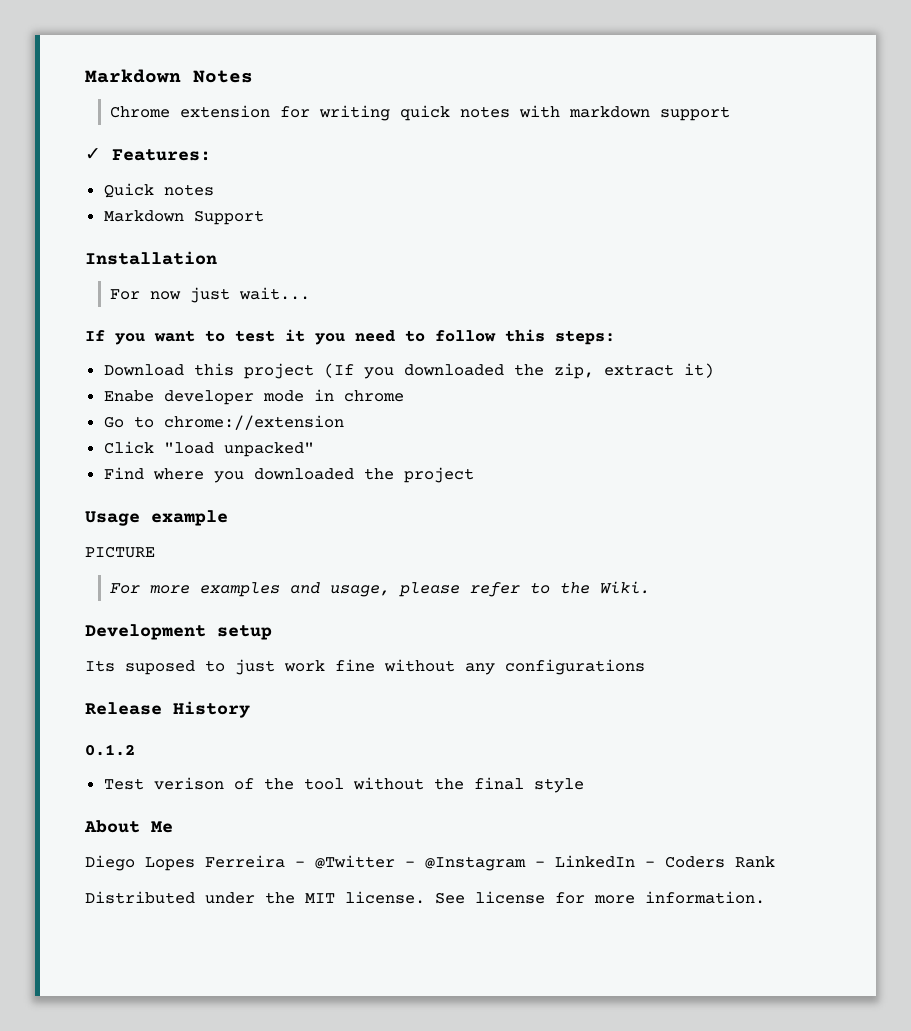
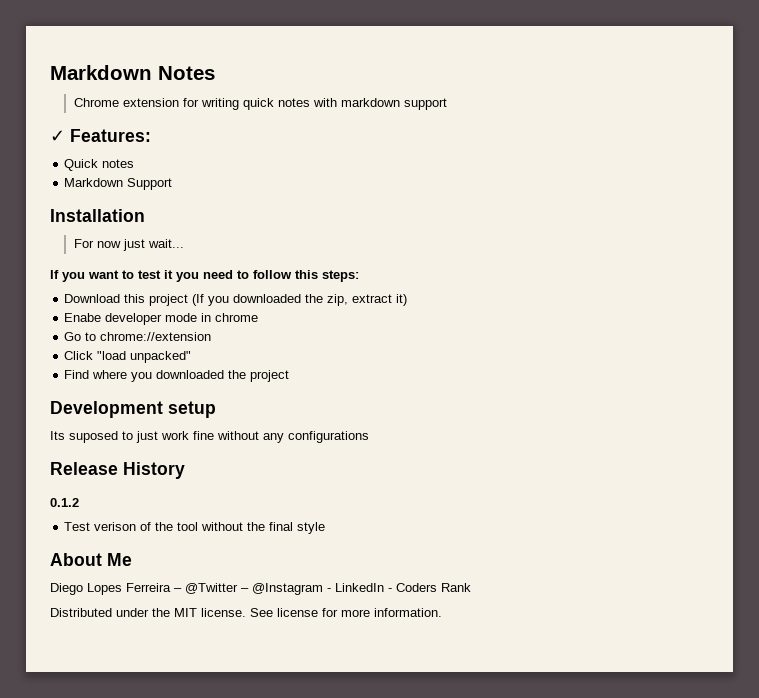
- Usage example
- PICTURE
- For more examples and usage, please refer to the Wiki.

